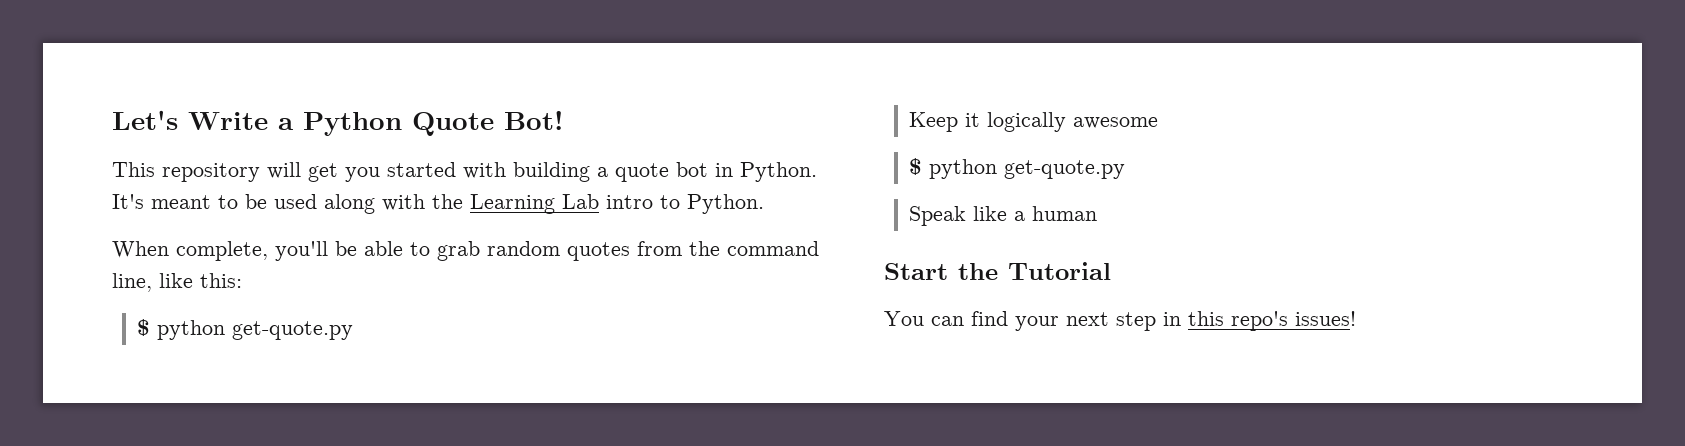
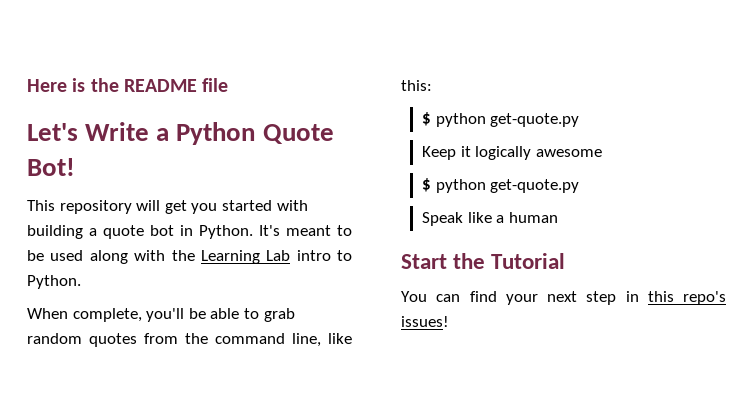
+ Here is the README file

